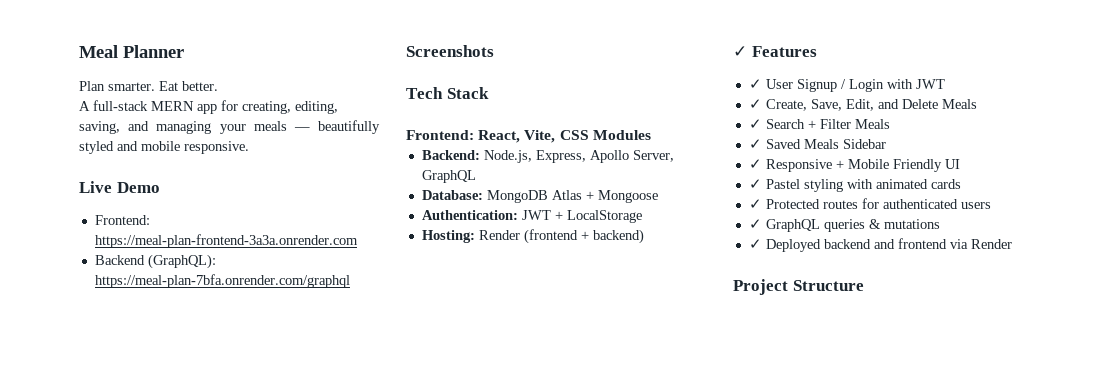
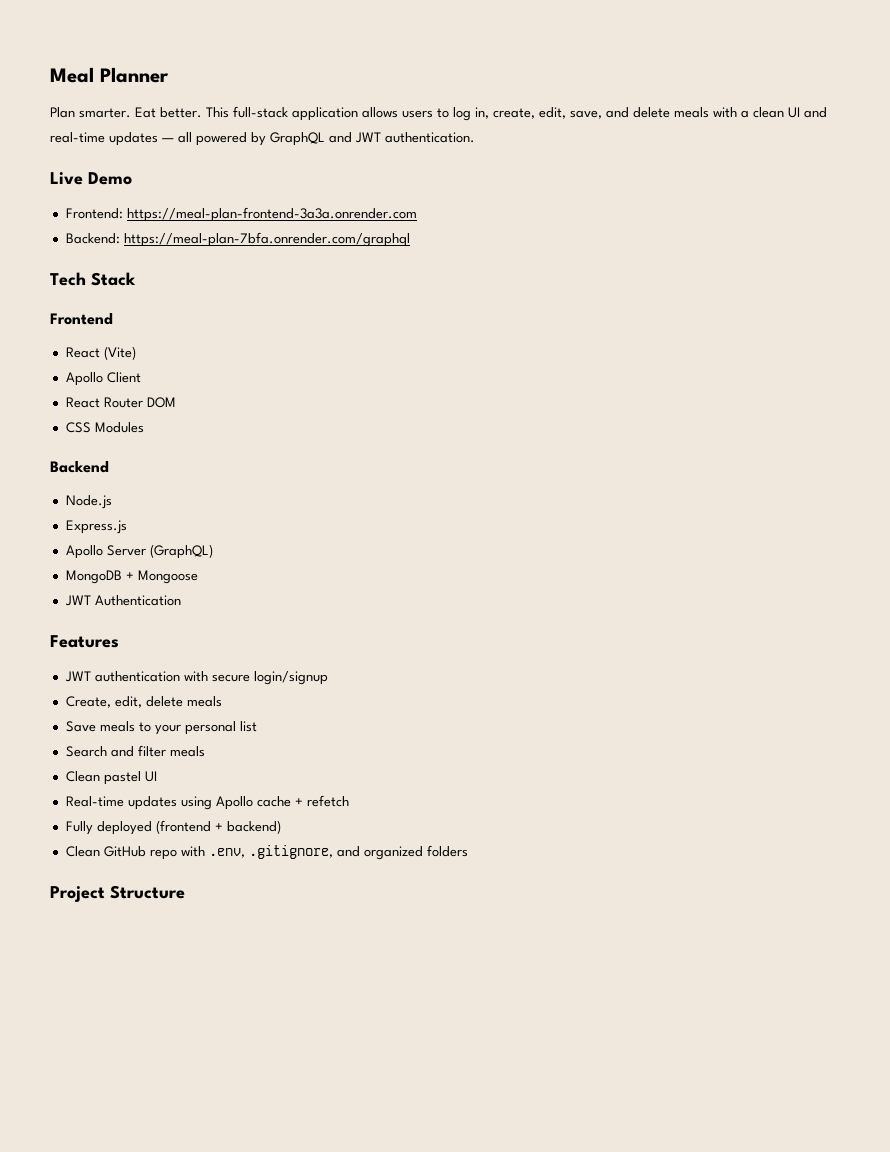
- Eat better.
- A full-stack MERN app for creating, editing, saving, and managing your meals — beautifully styled and mobile responsive.
+ Eat better. This full-stack application allows users to log in, create, edit, save, and delete meals with a clean UI and real-time updates — all powered by GraphQL and JWT authentication.
- Backend (GraphQL): https://meal-plan-7bfa.onrender.com/graphql
+ Backend: https://meal-plan-7bfa.onrender.com/graphql
- Screenshots
- Frontend: React, Vite, CSS Modules
- Backend: Node.js, Express, Apollo Server, GraphQL
- Database: MongoDB Atlas + Mongoose
- Authentication: JWT + LocalStorage
- Hosting: Render (frontend + backend)
- ✓ Features
- ✓ User Signup / Login with JWT
- ✓ Create, Save, Edit, and Delete Meals
- ✓ Search + Filter Meals
- ✓ Saved Meals Sidebar
- ✓ Responsive + Mobile Friendly UI
- ✓ Pastel styling with animated cards
- ✓ Protected routes for authenticated users
- ✓ GraphQL queries & mutations
- ✓ Deployed backend and frontend via Render
+ Frontend
+ React (Vite)
+ Apollo Client
+ React Router DOM
+ CSS Modules
+ Backend
+ Node.js
+ Express.js
+ Apollo Server (GraphQL)
+ MongoDB + Mongoose
+ JWT Authentication
+ Features
+ JWT authentication with secure login/signup
+ Create, edit, delete meals
+ Save meals to your personal list
+ Search and filter meals
+ Clean pastel UI
+ Real-time updates using Apollo cache + refetch
+ Fully deployed (frontend + backend)
+ Clean GitHub repo with .env, .gitignore, and organized folders

